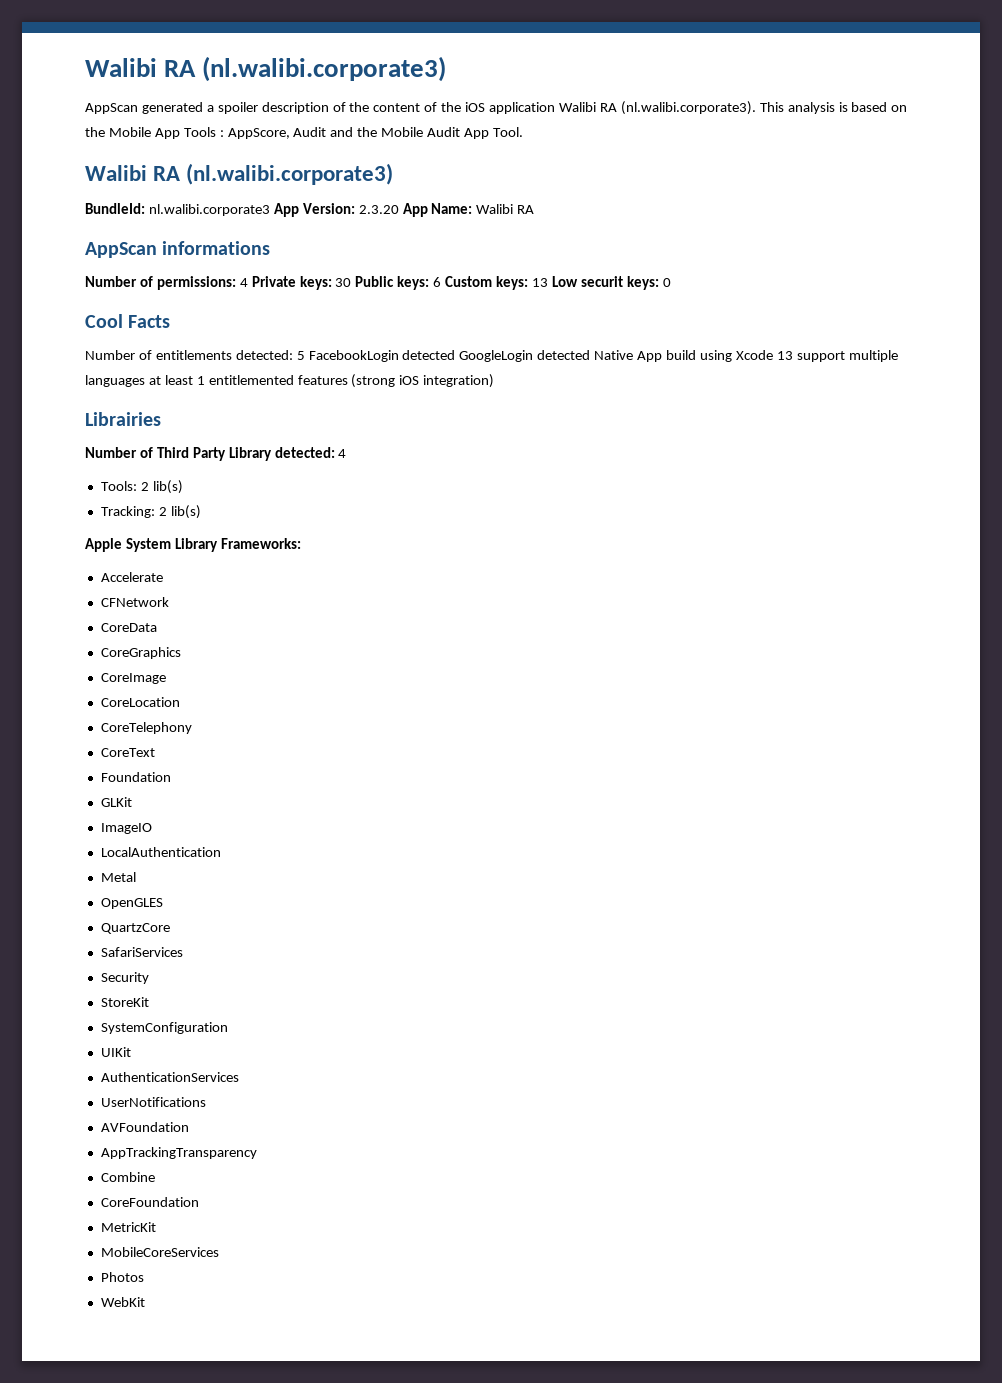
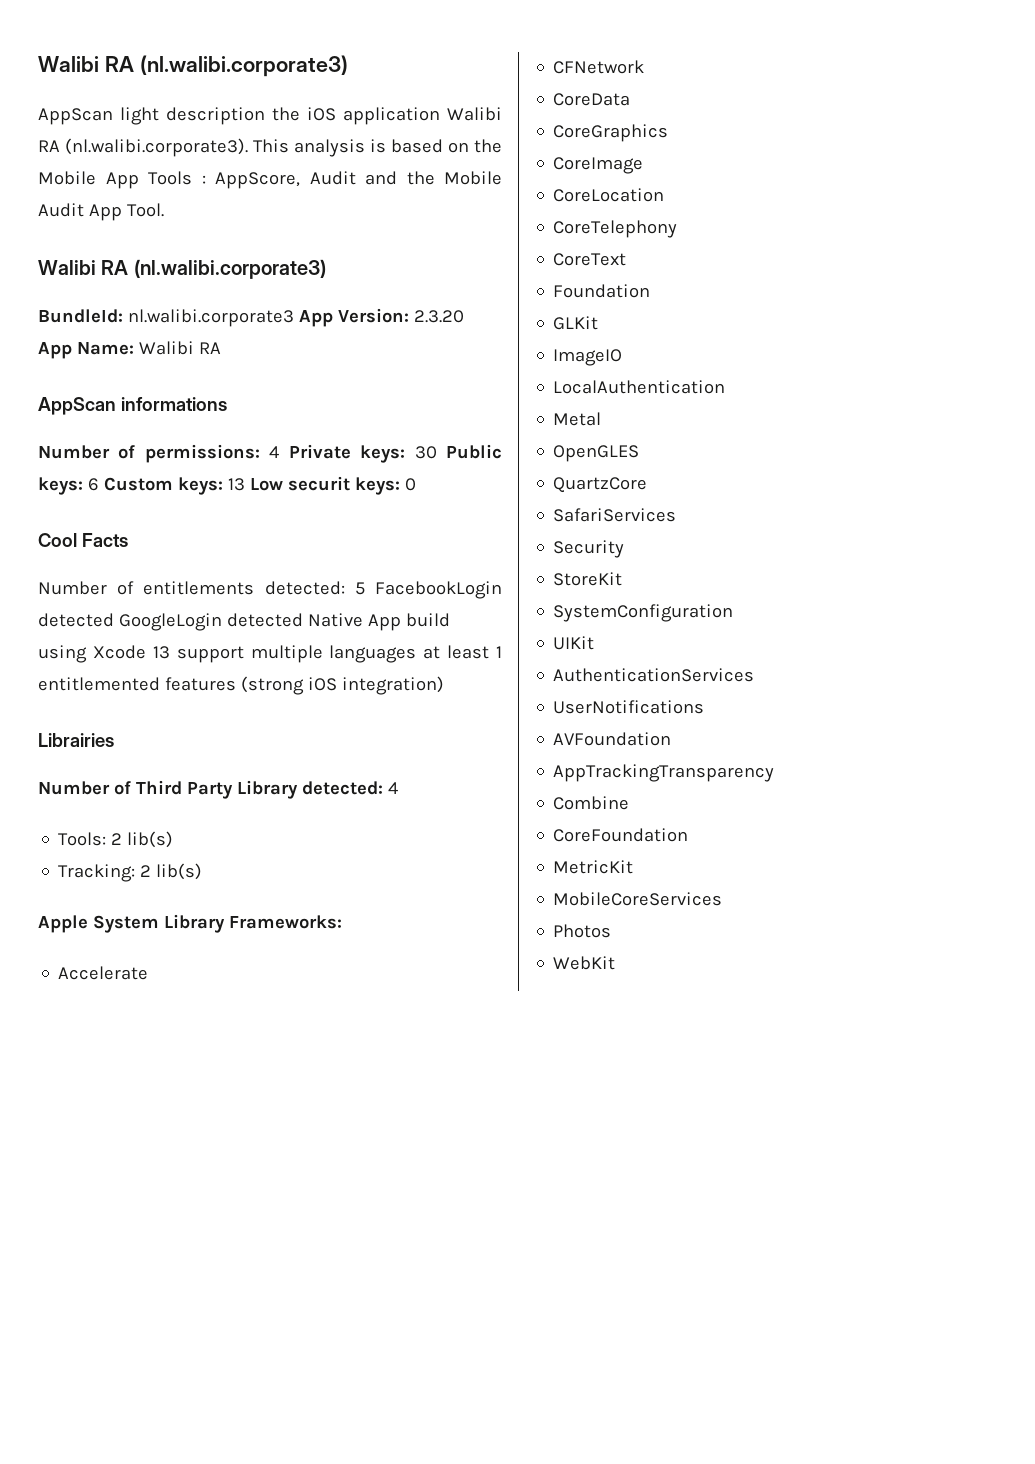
- AppScan generated a spoiler description of the content of the iOS application Walibi RA (nl.walibi.corporate3). This analysis is based on the Mobile App Tools : AppScore, Audit and the Mobile Audit App Tool.
+ AppScan light description the iOS application Walibi RA (nl.walibi.corporate3). This analysis is based on the Mobile App Tools : AppScore, Audit and the Mobile Audit App Tool.

